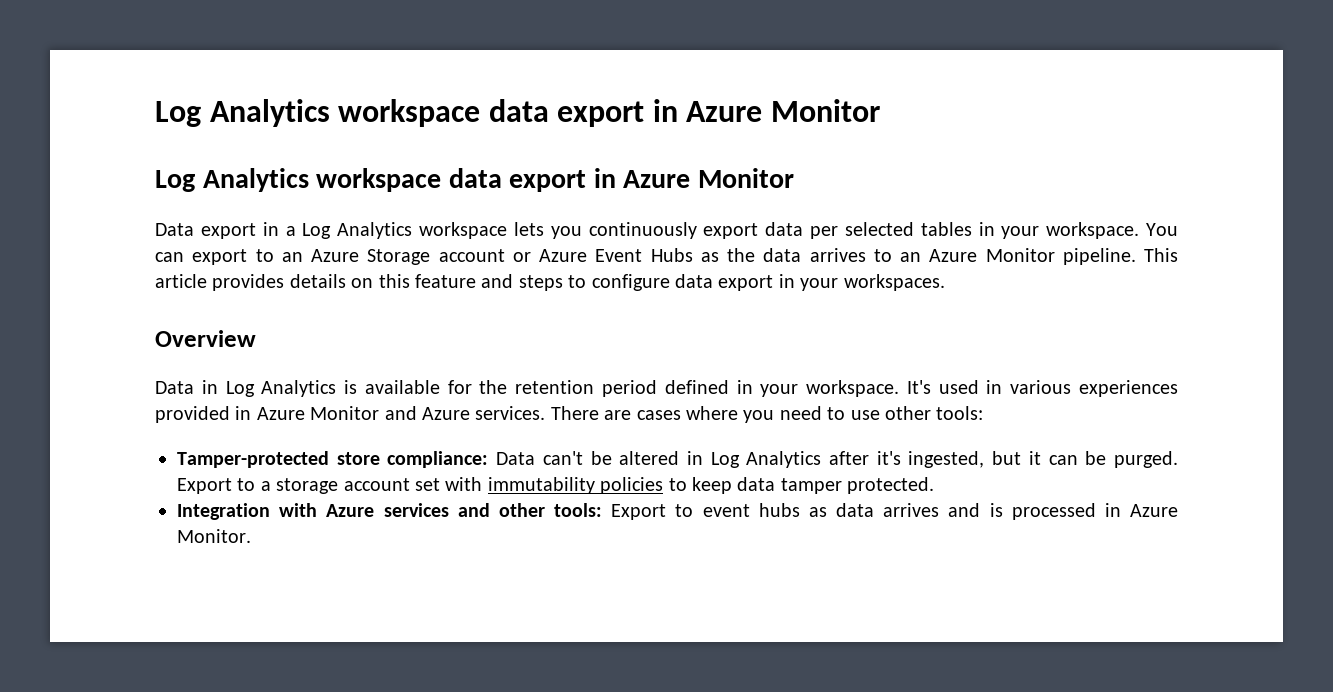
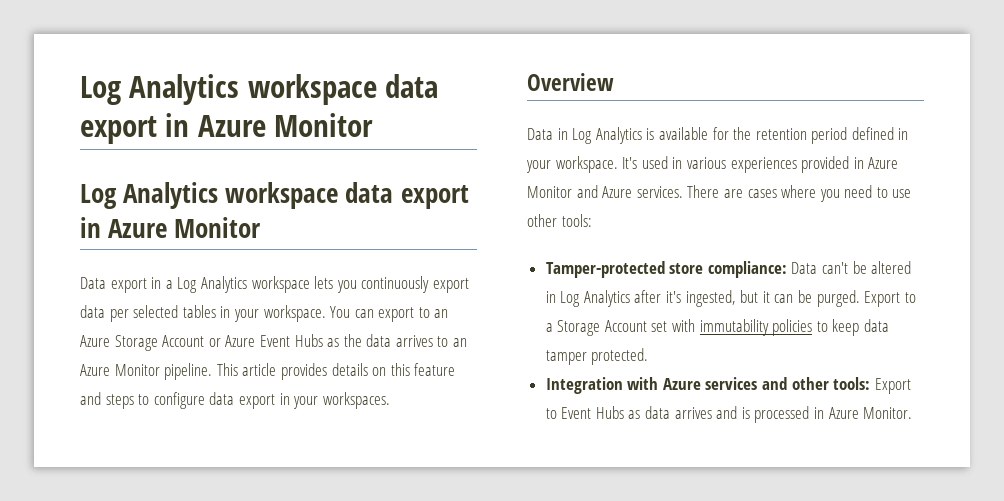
- You can export to an Azure Storage account or Azure Event Hubs as the data arrives to an Azure Monitor pipeline.
+ You can export to an Azure Storage Account or Azure Event Hubs as the data arrives to an Azure Monitor pipeline.
- Export to a storage account set with immutability policies to keep data tamper protected.
+ Export to a Storage Account set with immutability policies to keep data tamper protected.
- Integration with Azure services and other tools: Export to event hubs as data arrives and is processed in Azure Monitor.
+ Integration with Azure services and other tools: Export to Event Hubs as data arrives and is processed in Azure Monitor.

